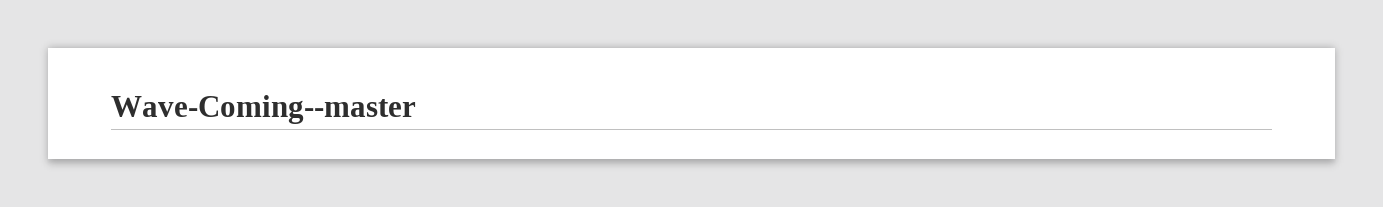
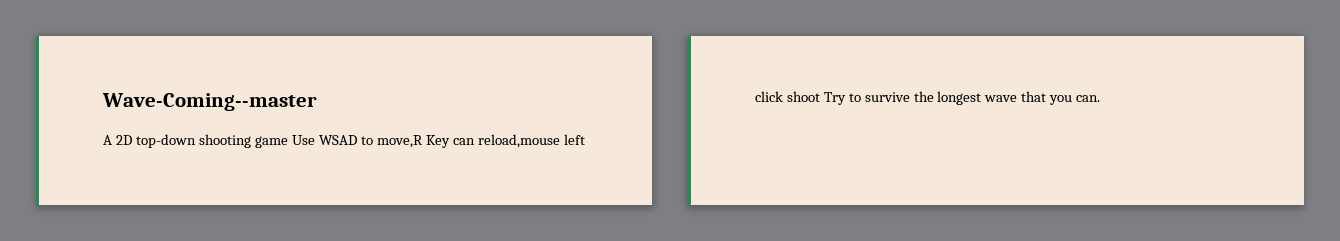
+ A 2D top-down shooting game Use WSAD to move,R Key can reload,mouse left click shoot Try to survive the longest wave that you can.

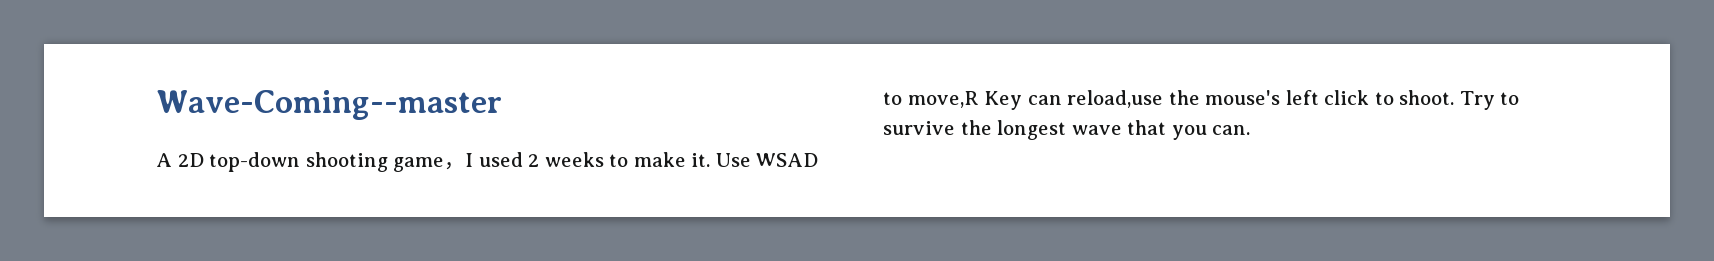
- A 2D top-down shooting game Use WSAD to move,R Key can reload,mouse left click shoot Try to survive the longest wave that you can.
+ A 2D top-down shooting game，I used 2 weeks to make it. Use WSAD to move,R Key can reload,use the mouse's left click to shoot. Try to survive the longest wave that you can.

